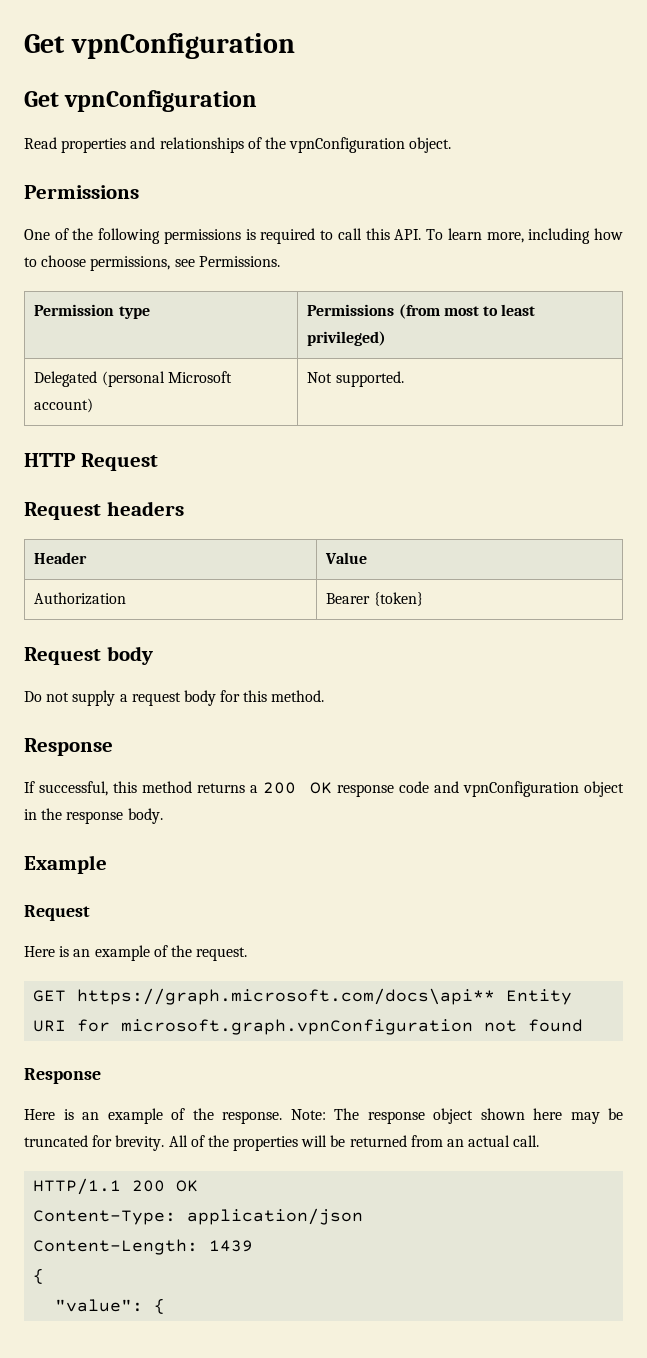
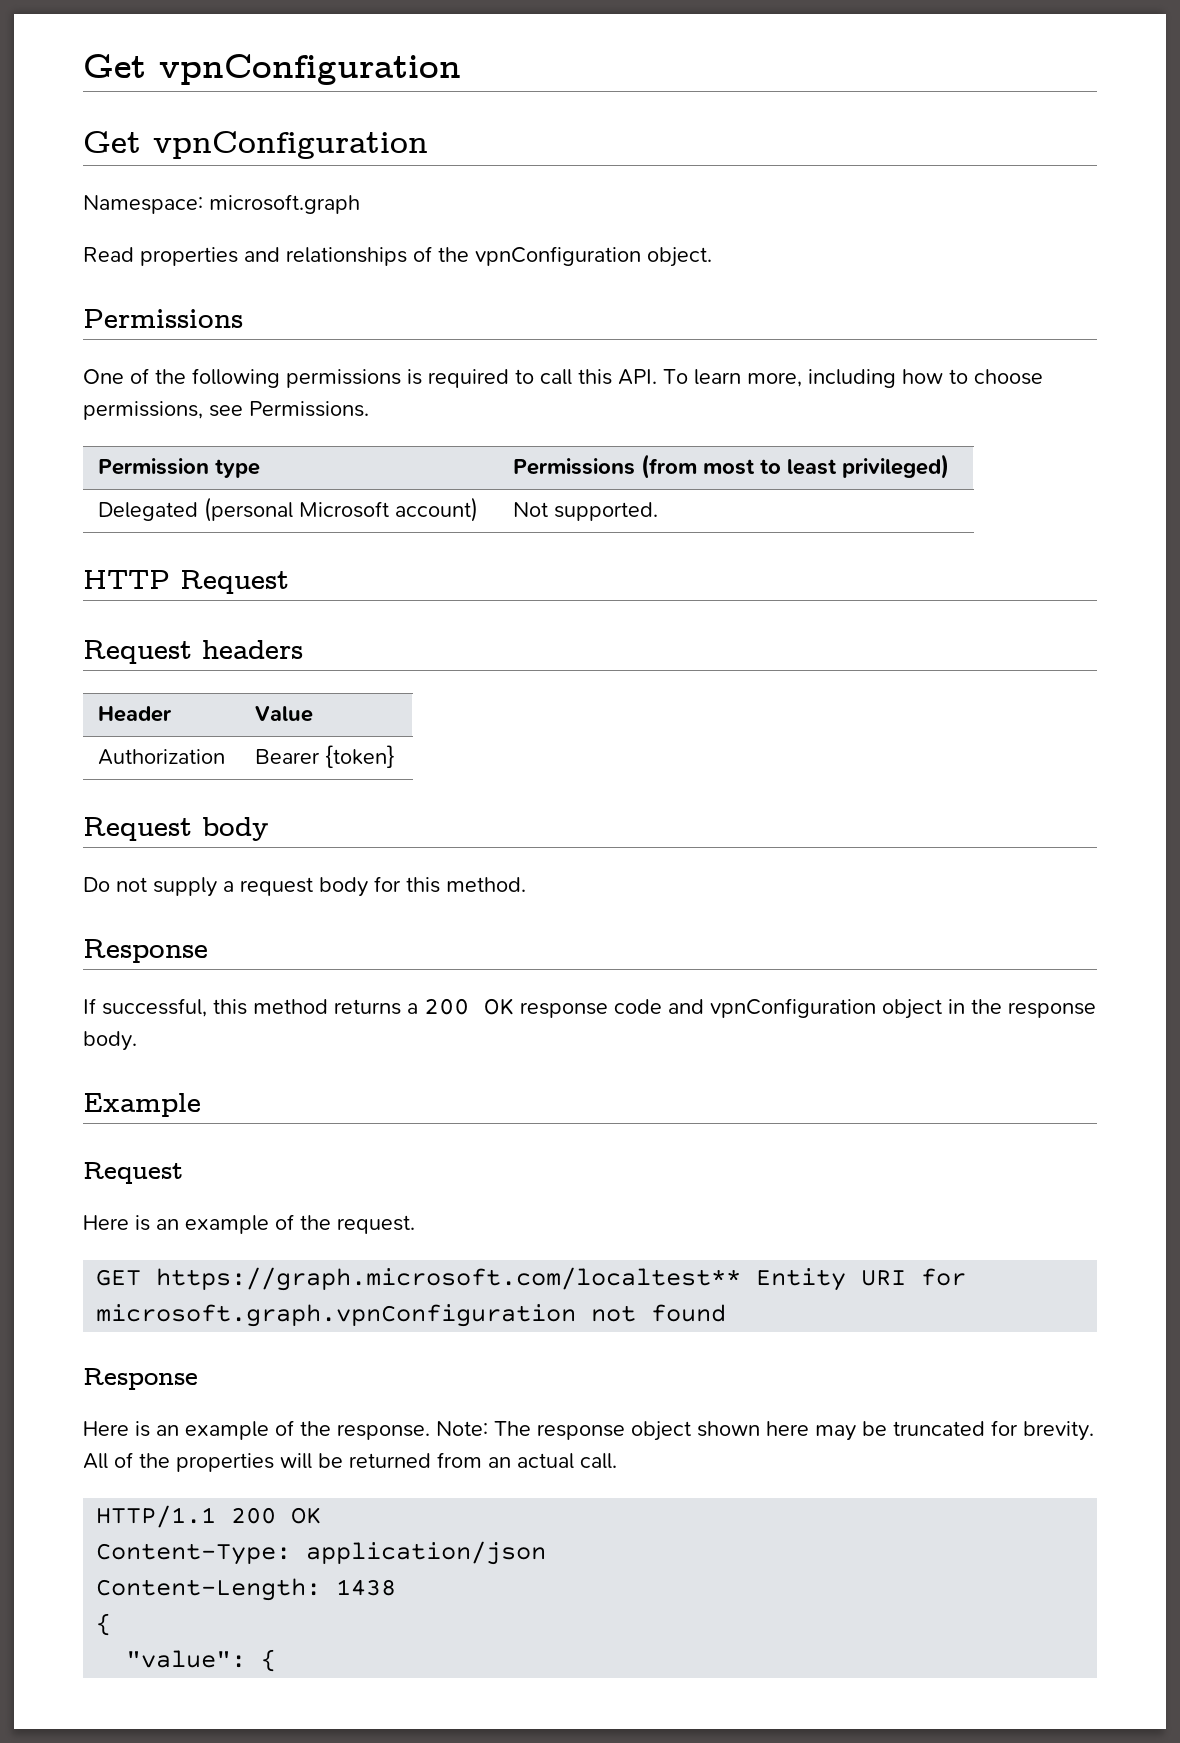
+ Namespace: microsoft.graph
- GET https://graph.microsoft.com/docs\api** Entity URI for microsoft.graph.vpnConfiguration not found
+ GET https://graph.microsoft.com/localtest** Entity URI for microsoft.graph.vpnConfiguration not found
- Content-Length: 1439
+ Content-Length: 1438

